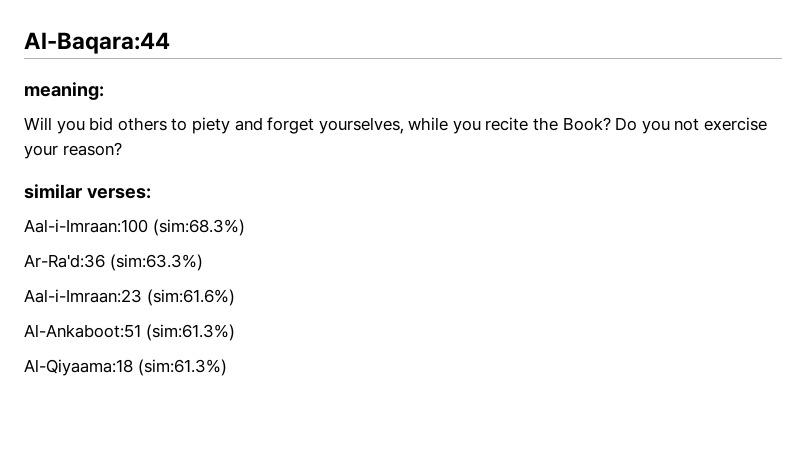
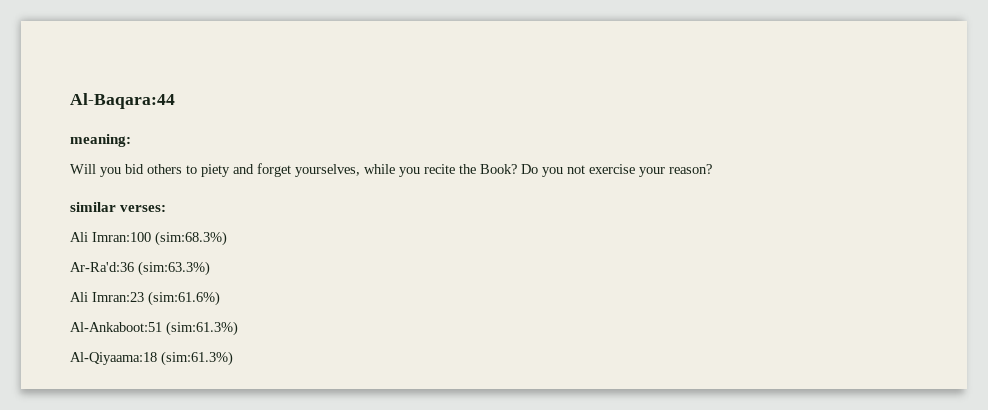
- Aal-i-Imraan:100 (sim:68.3%)
+ Ali Imran:100 (sim:68.3%)
- Aal-i-Imraan:23 (sim:61.6%)
+ Ali Imran:23 (sim:61.6%)

